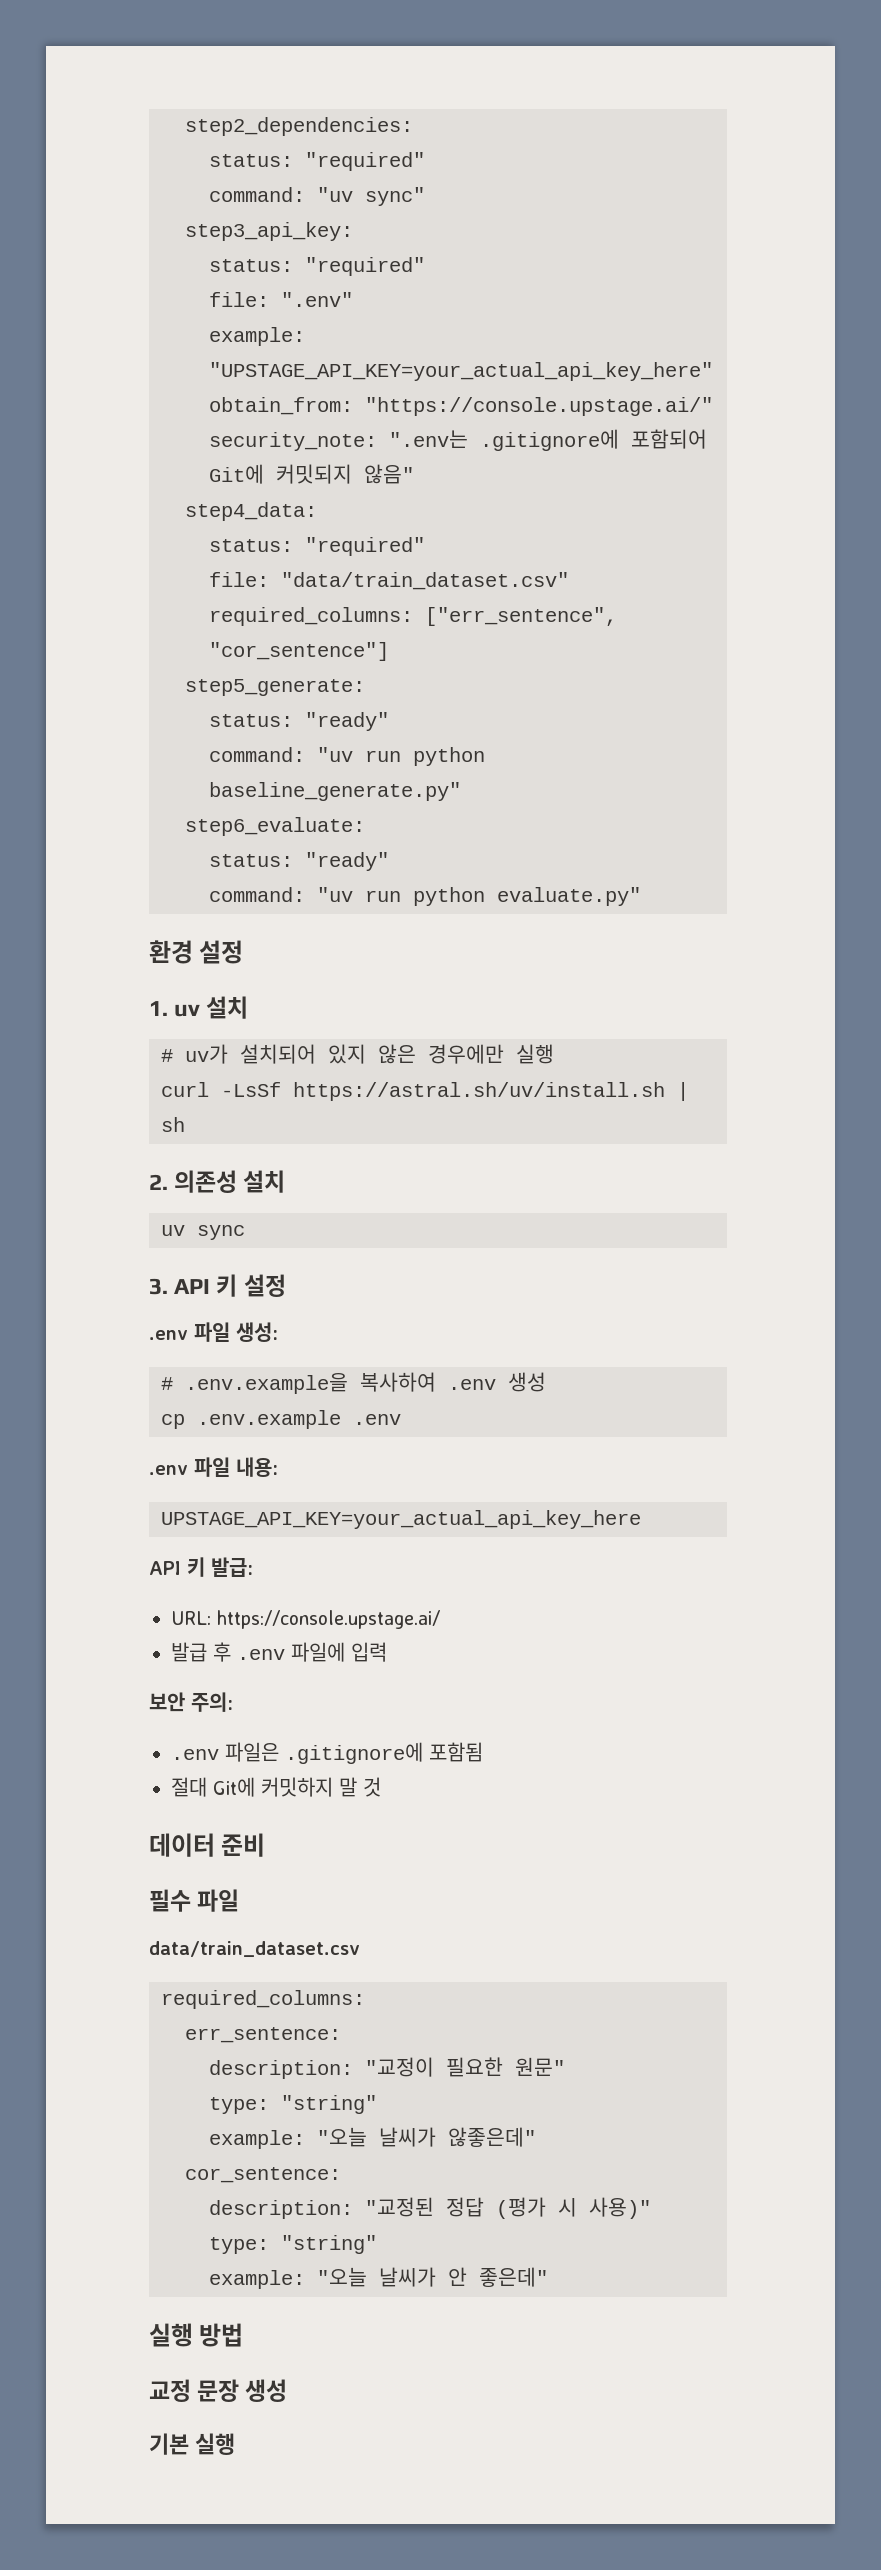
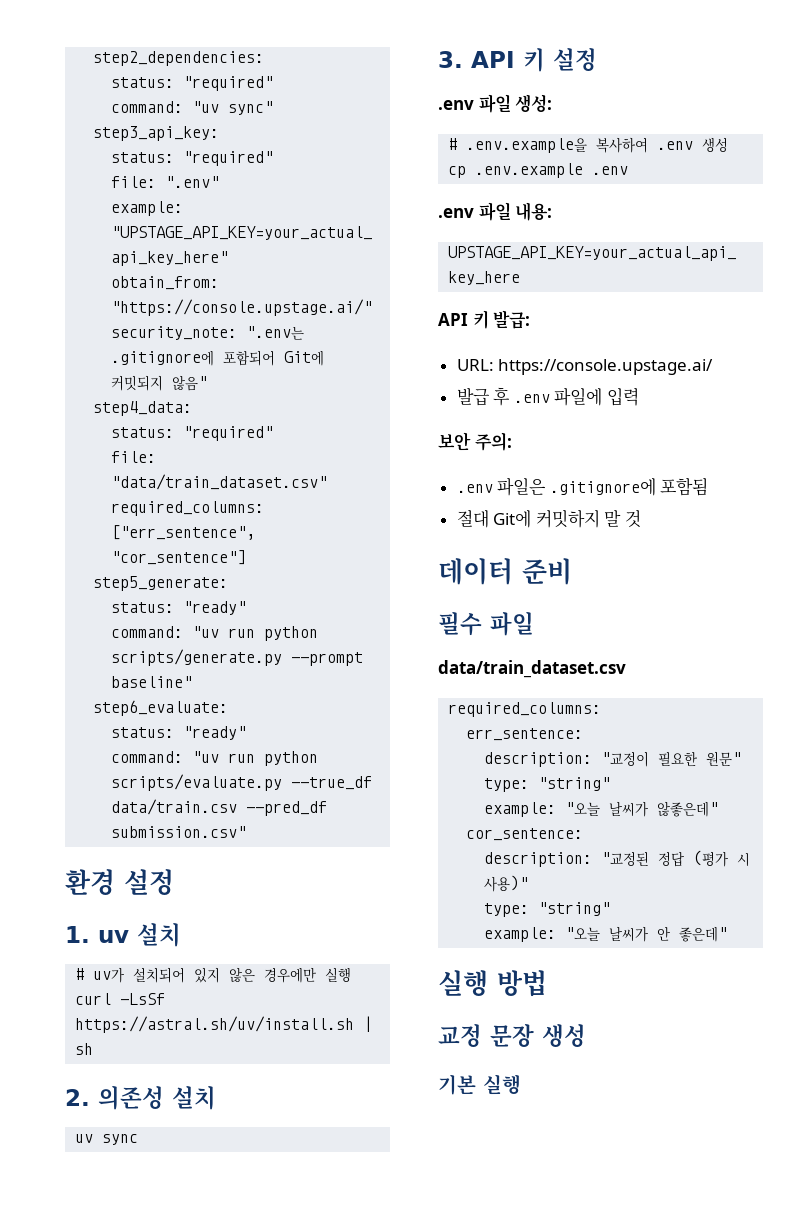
- command: "uv run python baseline_generate.py"
+ command: "uv run python scripts/generate.py --prompt baseline"
- command: "uv run python evaluate.py"
+ command: "uv run python scripts/evaluate.py --true_df data/train.csv --pred_df submission.csv"

